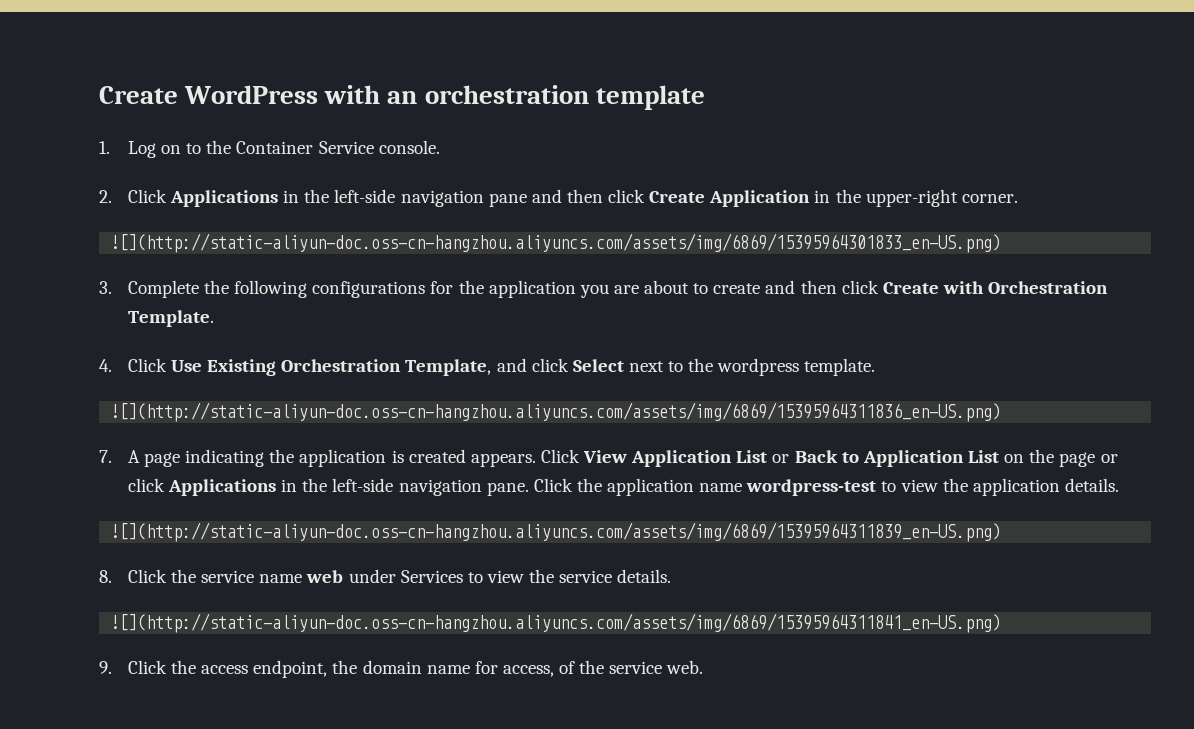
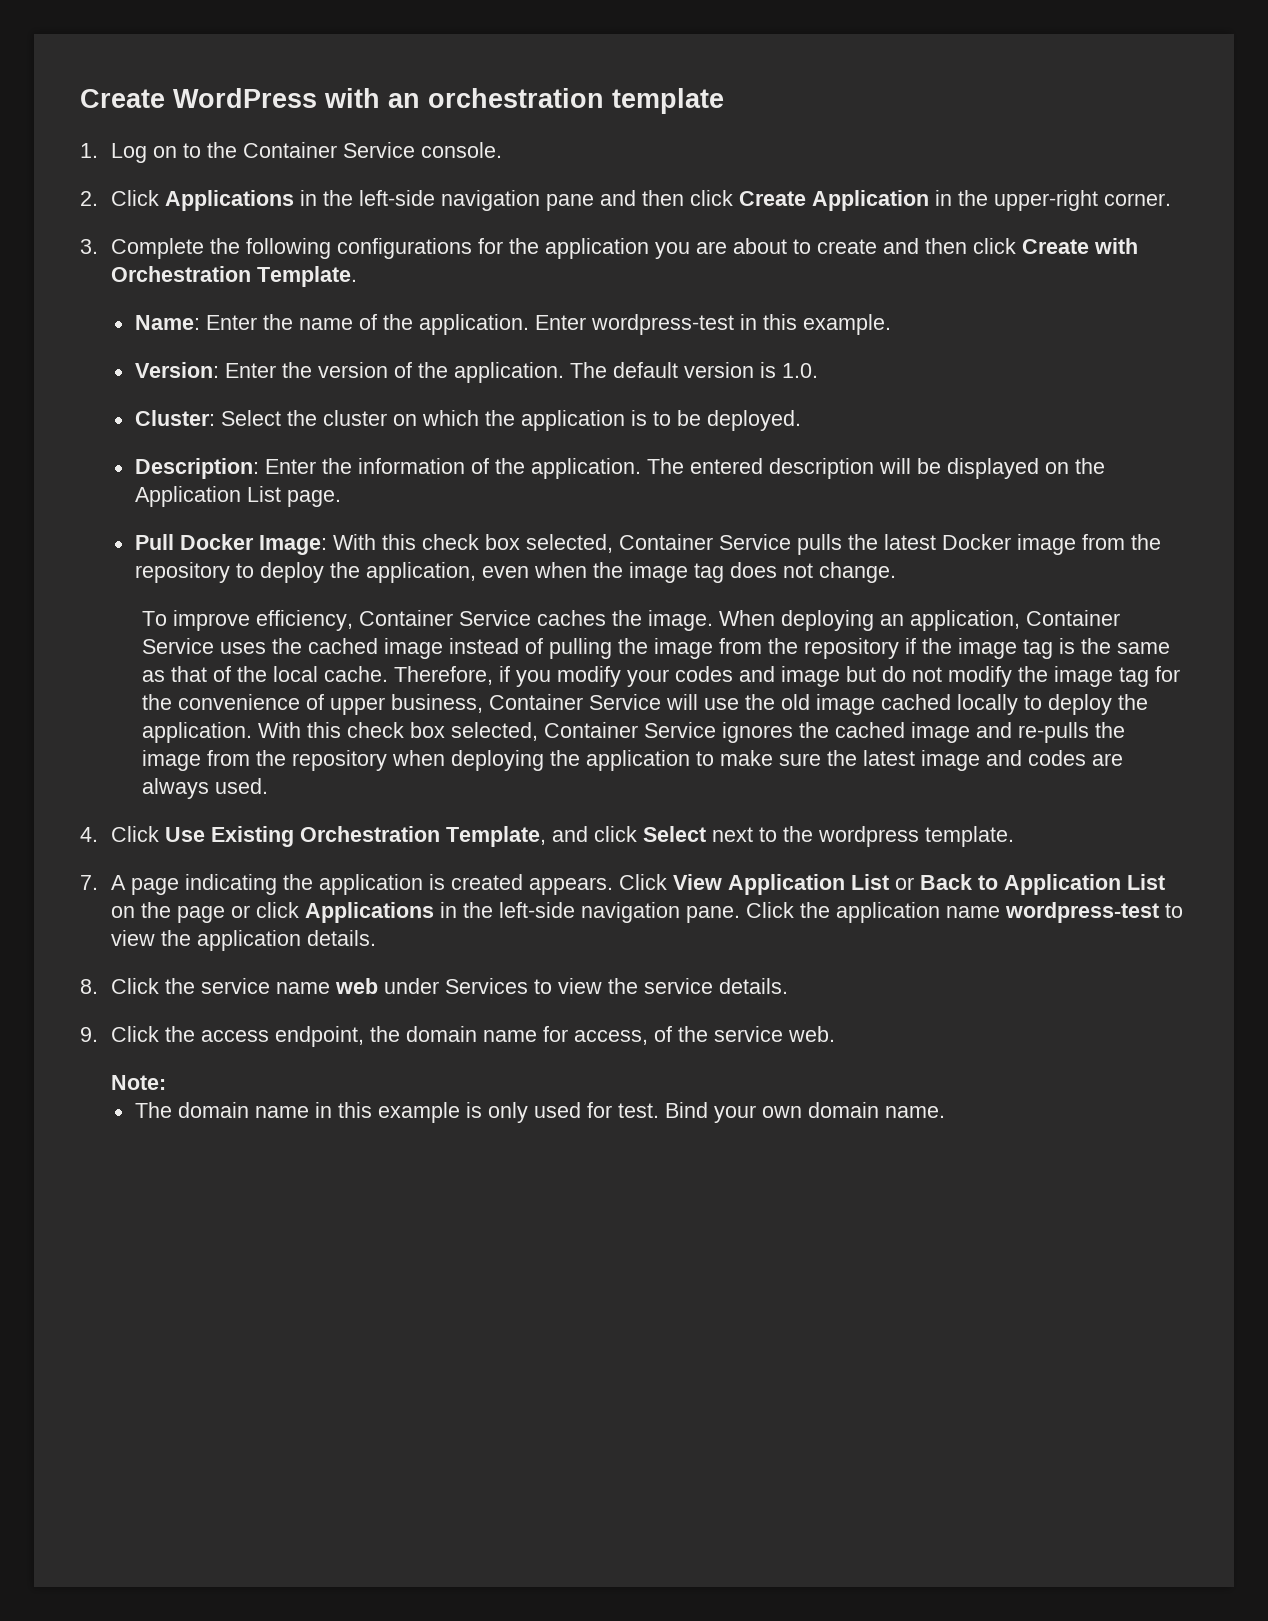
- ![](http://static-aliyun-doc.oss-cn-hangzhou.aliyuncs.com/assets/img/6869/15395964301833_en-US.png)
+ Name: Enter the name of the application. Enter wordpress-test in this example.
+ Version: Enter the version of the application. The default version is 1.0.
+ Cluster: Select the cluster on which the application is to be deployed.
+ Description: Enter the information of the application. The entered description will be displayed on the Application List page.
+ Pull Docker Image: With this check box selected, Container Service pulls the latest Docker image from the repository to deploy the application, even when the image tag does not change.
+ To improve efficiency, Container Service caches the image. When deploying an application, Container Service uses the cached image instead of pulling the image from the repository if the image tag is the same as that of the local cache. Therefore, if you modify your codes and image but do not modify the image tag for the convenience of upper business, Container Service will use the old image cached locally to deploy the application. With this check box selected, Container Service ignores the cached image and re-pulls the image from the repository when deploying the application to make sure the latest image and codes are always used.
- ![](http://static-aliyun-doc.oss-cn-hangzhou.aliyuncs.com/assets/img/6869/15395964311836_en-US.png)
- ![](http://static-aliyun-doc.oss-cn-hangzhou.aliyuncs.com/assets/img/6869/15395964311839_en-US.png)
- ![](http://static-aliyun-doc.oss-cn-hangzhou.aliyuncs.com/assets/img/6869/15395964311841_en-US.png)
+ Note:
+ The domain name in this example is only used for test. Bind your own domain name.

